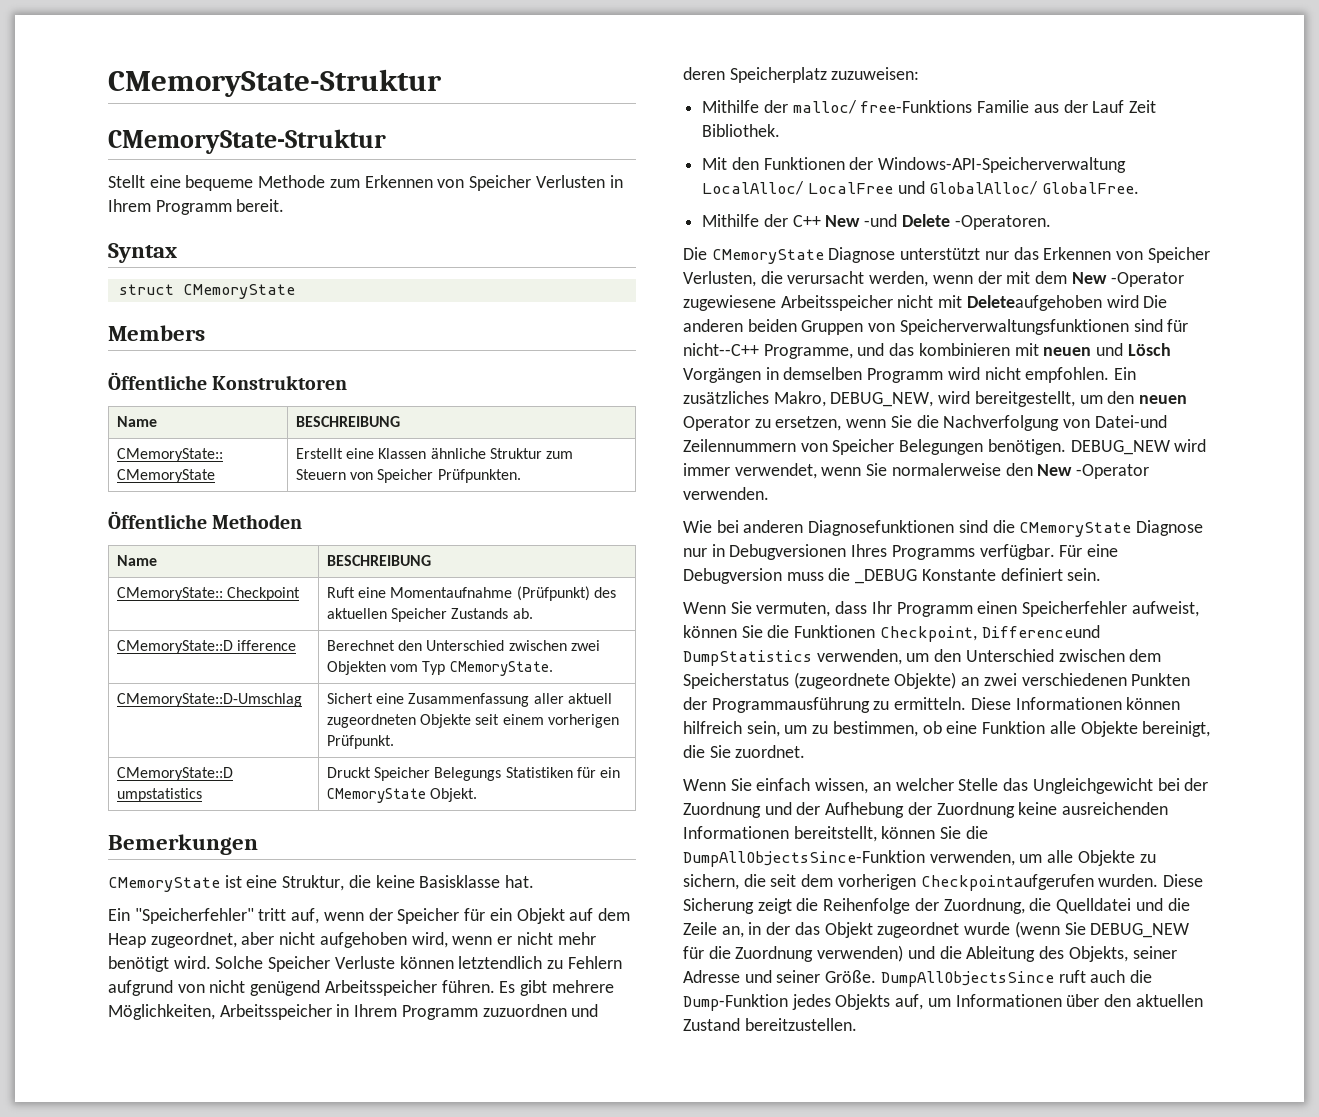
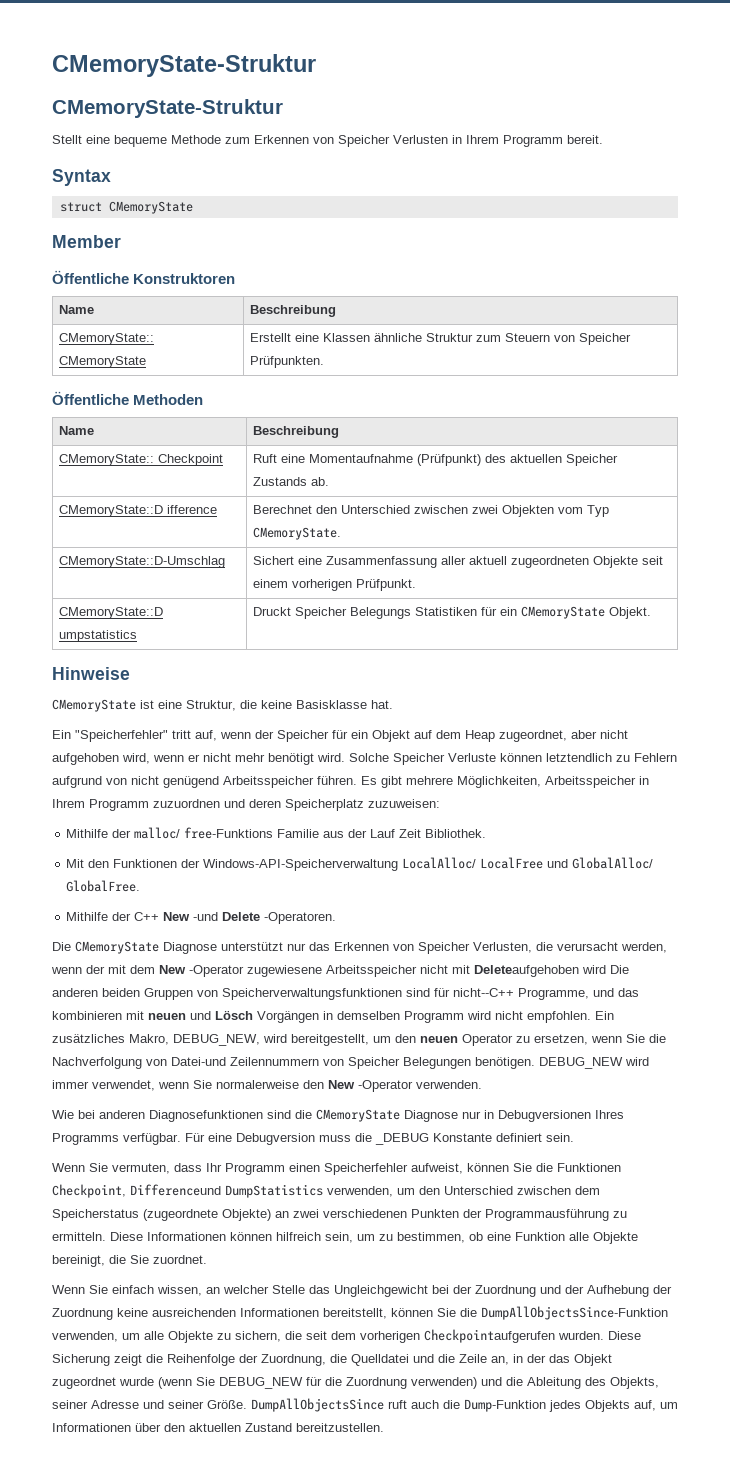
- Members
+ Member
  Öffentliche Konstruktoren
- Name | BESCHREIBUNG
+ Name | Beschreibung
  Öffentliche Methoden
- Name | BESCHREIBUNG
+ Name | Beschreibung
- Bemerkungen
+ Hinweise

